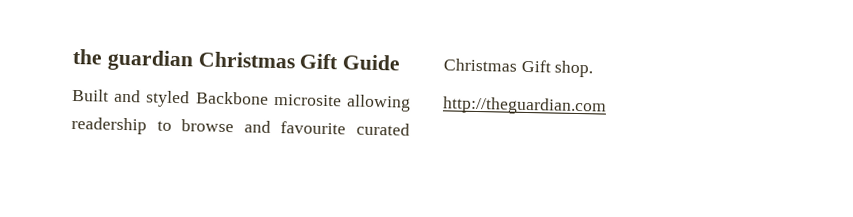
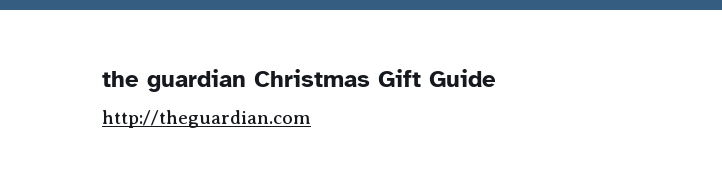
- Built and styled Backbone microsite allowing readership to browse and favourite curated Christmas Gift shop.

